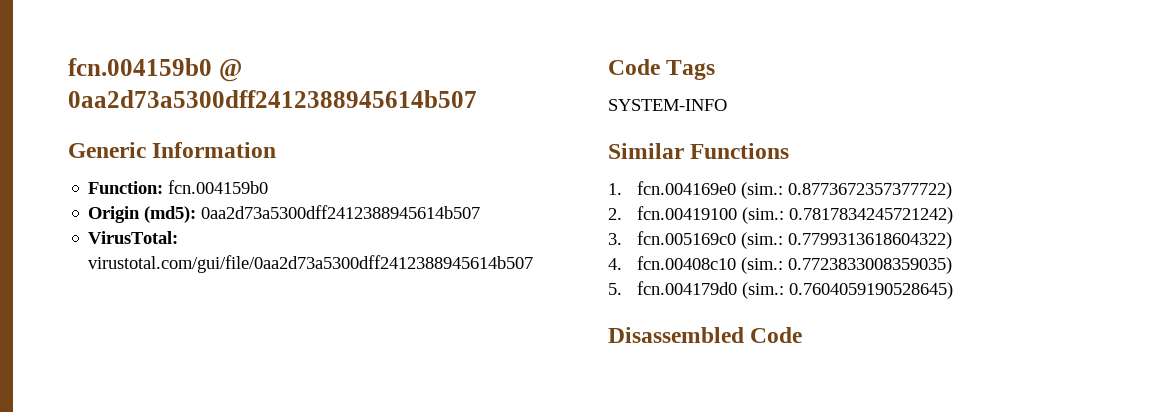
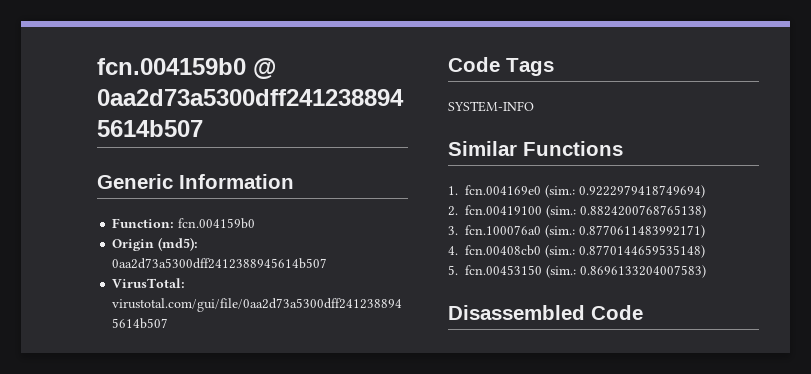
- 1. fcn.004169e0 (sim.: 0.8773672357377722)
+ 1. fcn.004169e0 (sim.: 0.9222979418749694)
- 2. fcn.00419100 (sim.: 0.7817834245721242)
+ 2. fcn.00419100 (sim.: 0.8824200768765138)
- 3. fcn.005169c0 (sim.: 0.7799313618604322)
- 4. fcn.00408c10 (sim.: 0.7723833008359035)
- 5. fcn.004179d0 (sim.: 0.7604059190528645)
+ 3. fcn.100076a0 (sim.: 0.8770611483992171)
+ 4. fcn.00408cb0 (sim.: 0.8770144659535148)
+ 5. fcn.00453150 (sim.: 0.8696133204007583)

